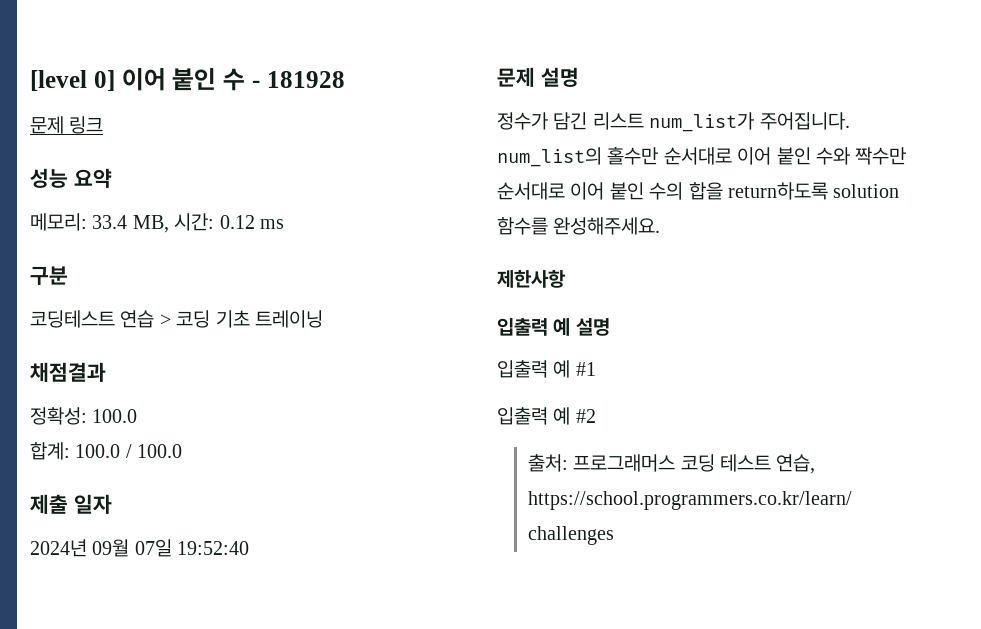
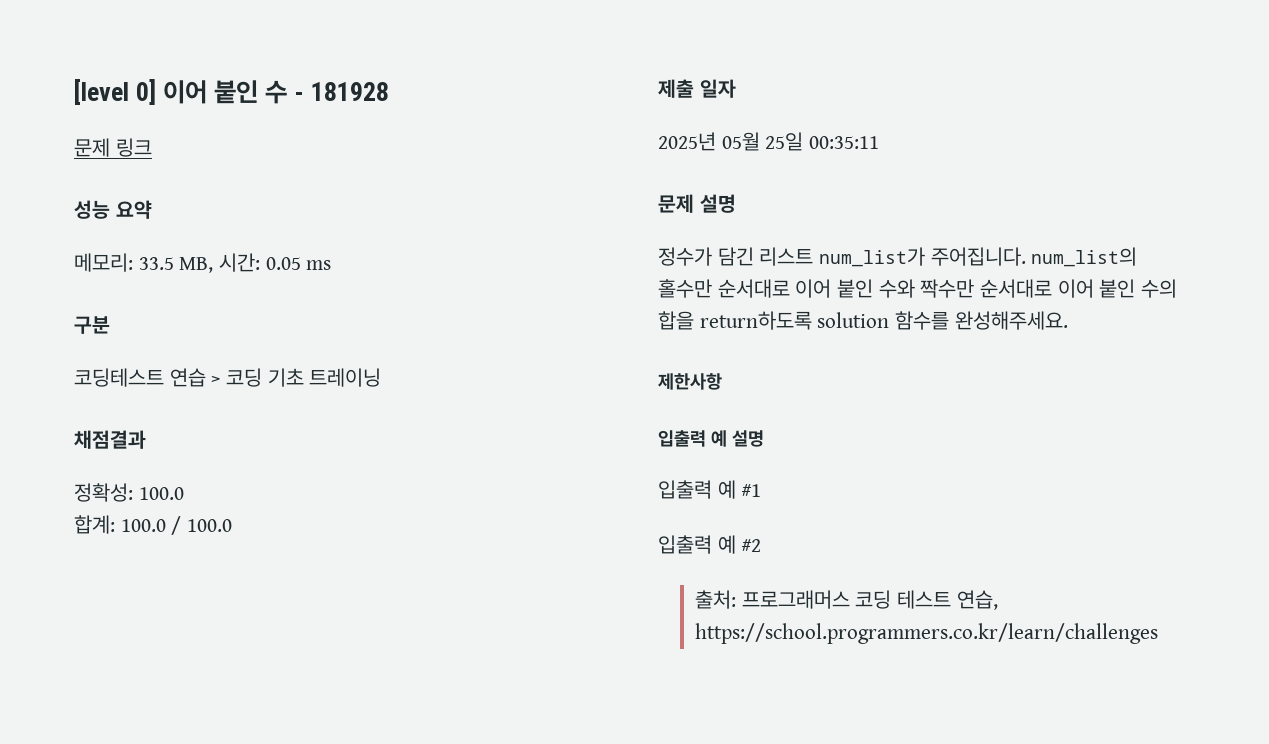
- 메모리: 33.4 MB, 시간: 0.12 ms
+ 메모리: 33.5 MB, 시간: 0.05 ms
- 2024년 09월 07일 19:52:40
+ 2025년 05월 25일 00:35:11

